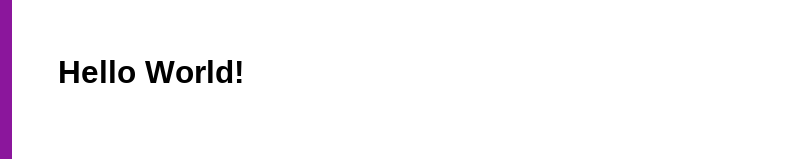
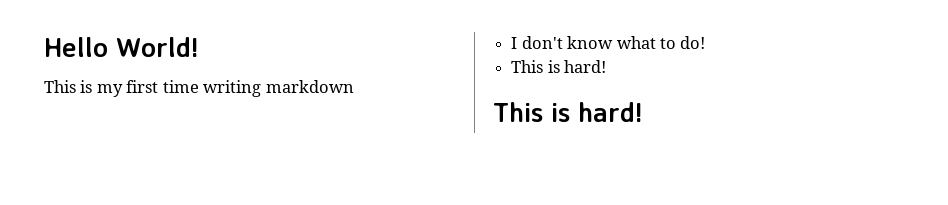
+ This is my first time writing markdown
+ I don't know what to do!
+ This is hard!
+ This is hard!

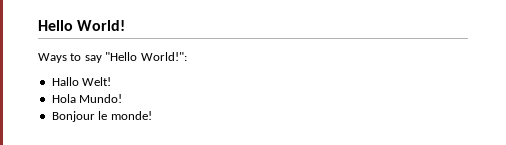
- This is my first time writing markdown
- I don't know what to do!
- This is hard!
- This is hard!
+ Ways to say "Hello World!":
+ Hallo Welt!
+ Hola Mundo!
+ Bonjour le monde!

